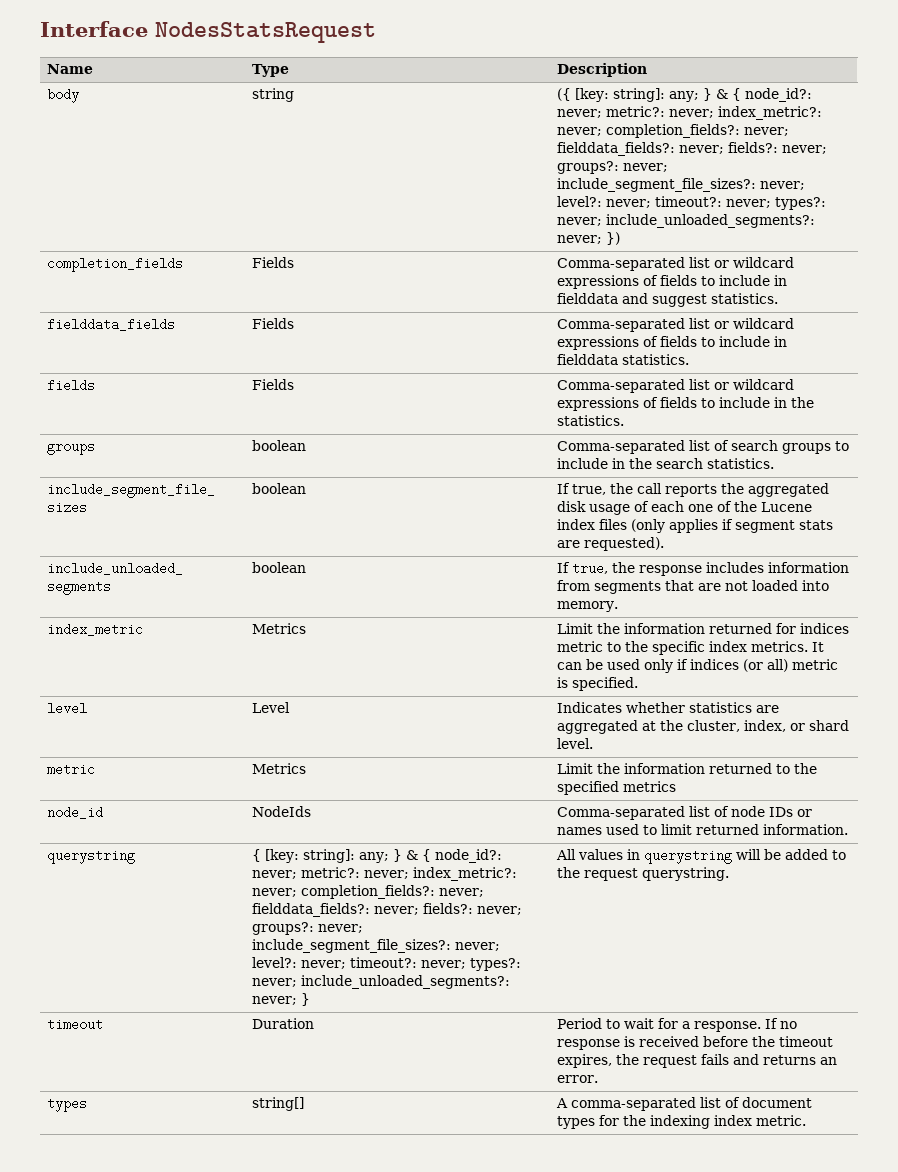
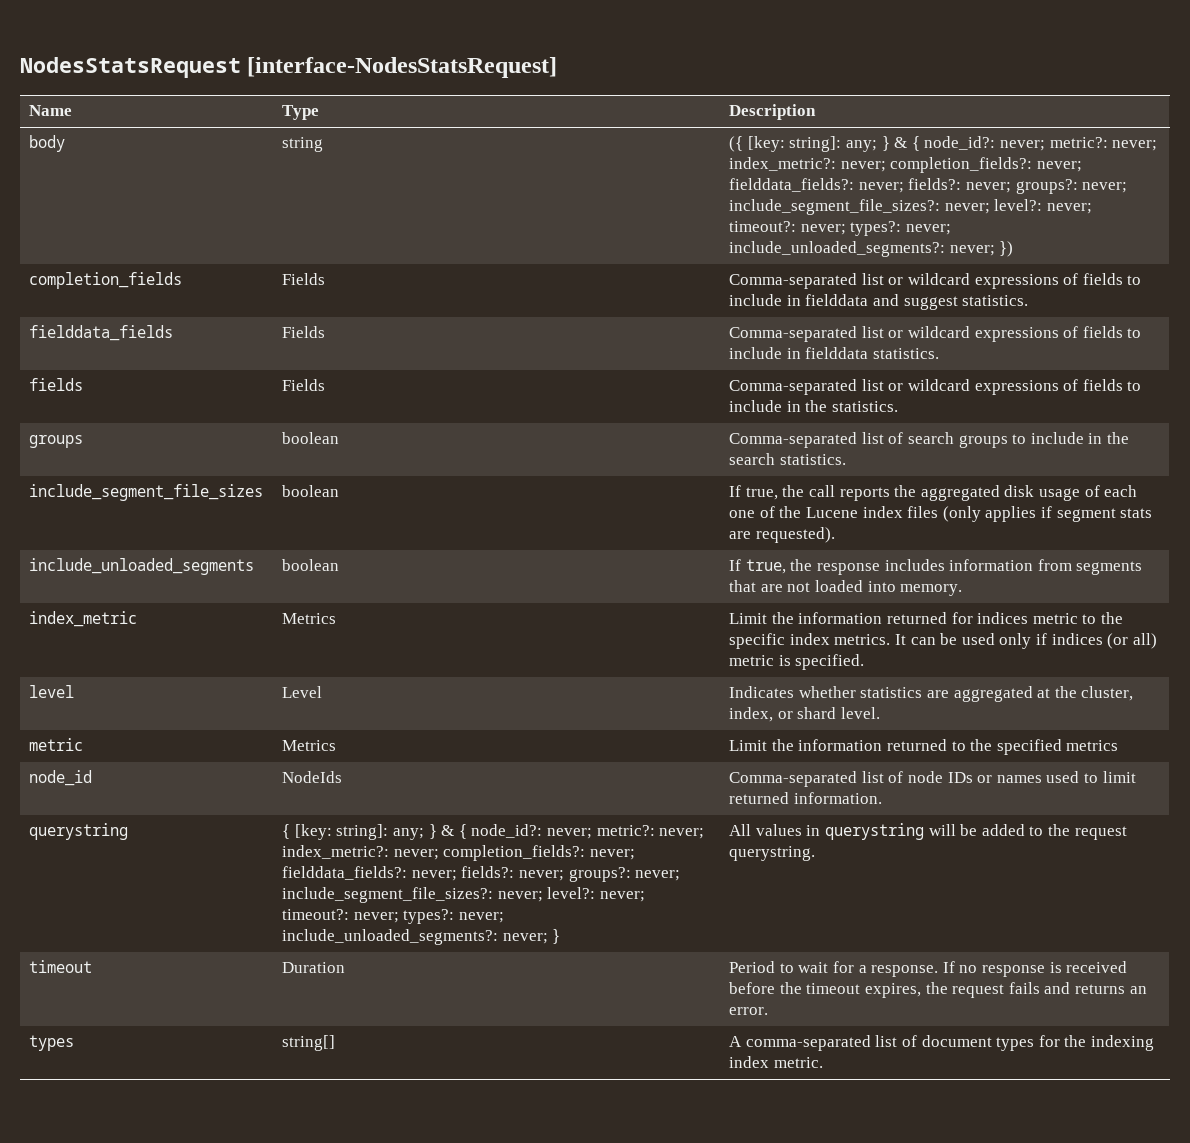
- Interface NodesStatsRequest
+ NodesStatsRequest [interface-NodesStatsRequest]

